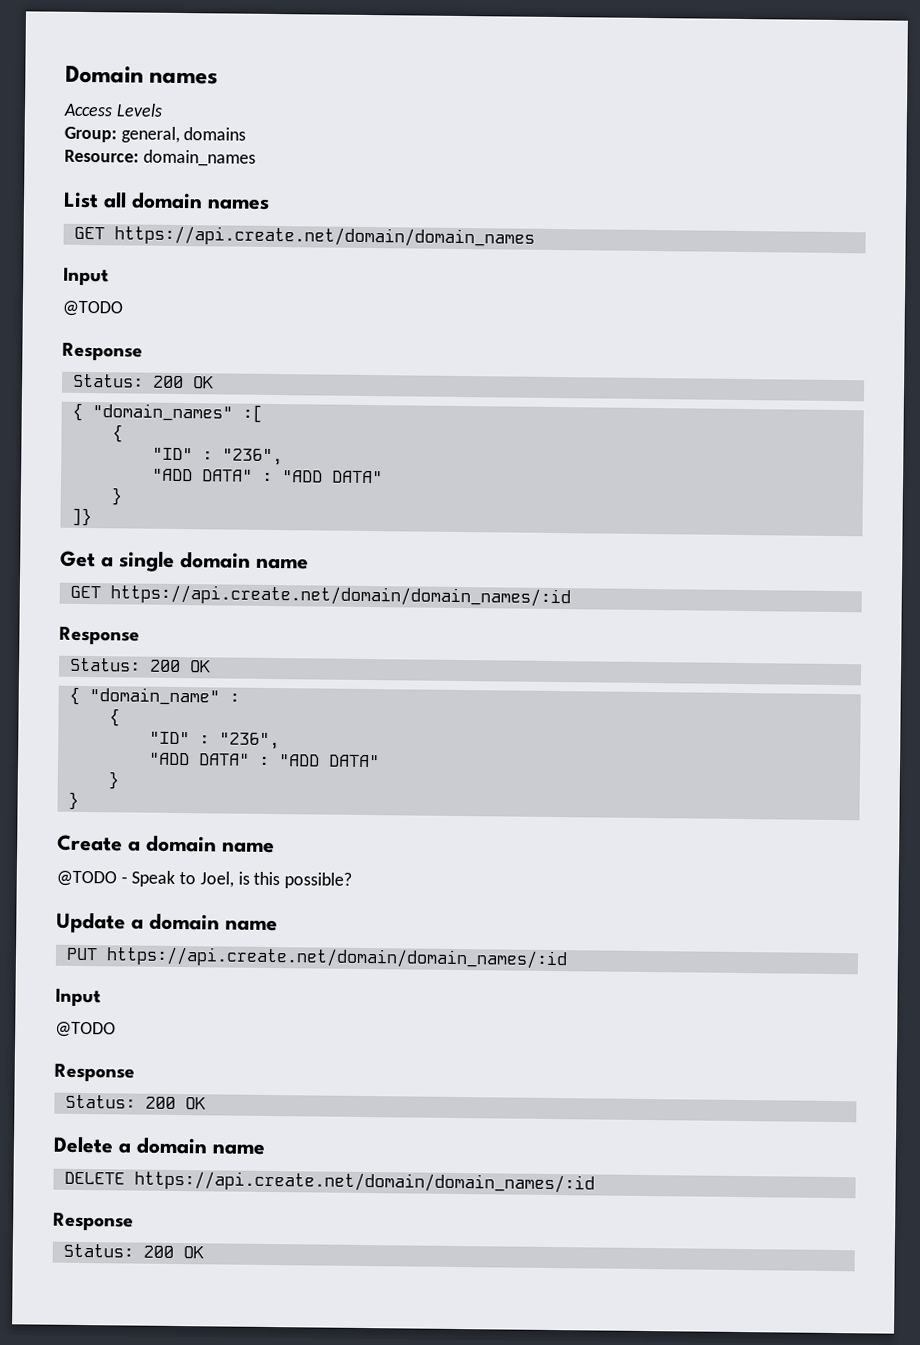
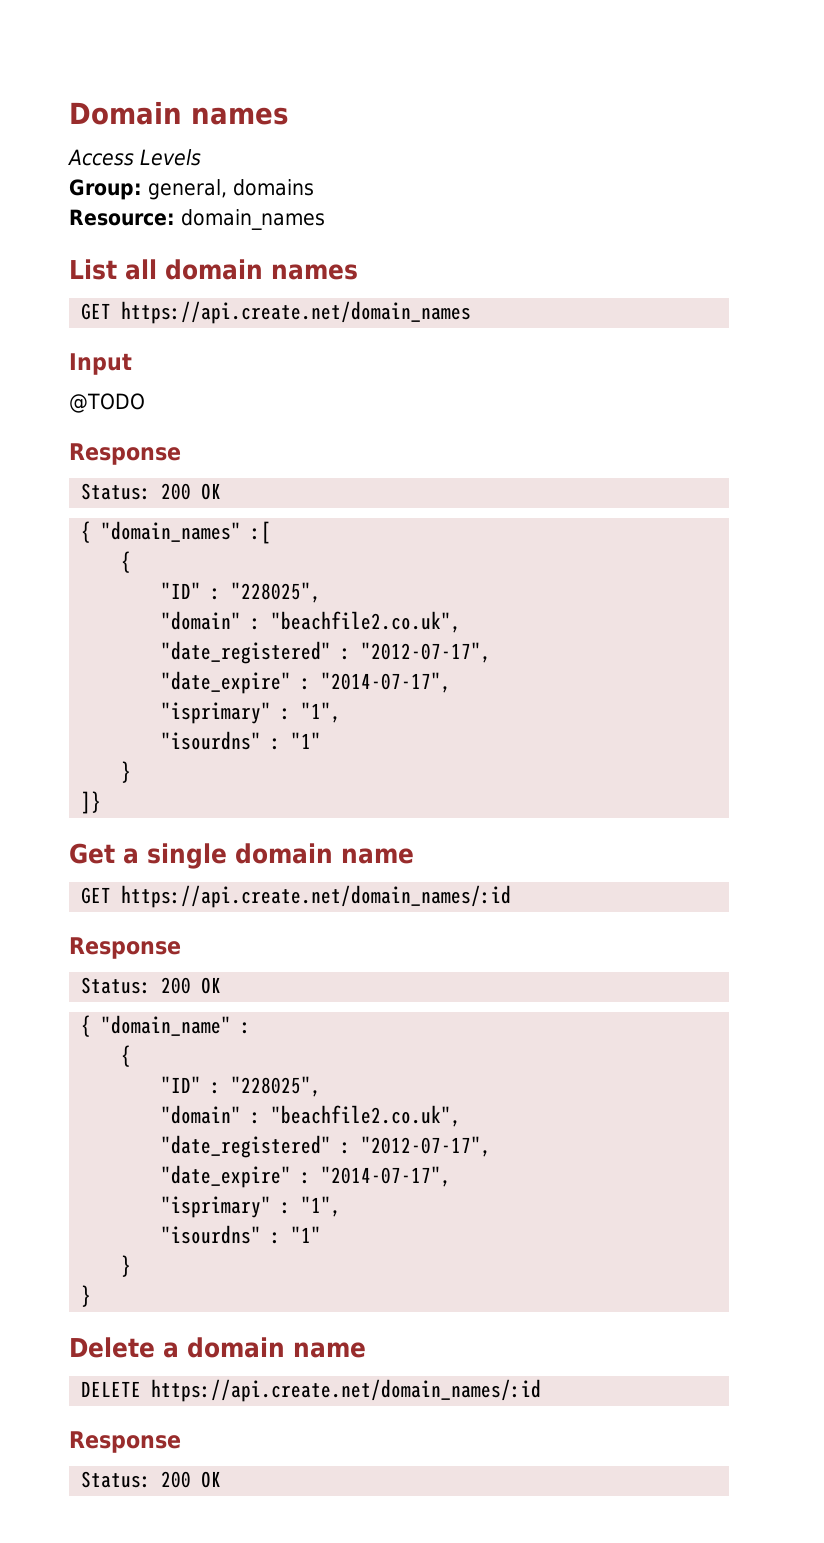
- GET https://api.create.net/domain/domain_names
+ GET https://api.create.net/domain_names
  { "domain_names" :[
  {
- "ID" : "236",
- "ADD DATA" : "ADD DATA"
+ "ID" : "228025",
+ "domain" : "beachfile2.co.uk",
+ "date_registered" : "2012-07-17",
+ "date_expire" : "2014-07-17",
+ "isprimary" : "1",
+ "isourdns" : "1"
- GET https://api.create.net/domain/domain_names/:id
+ GET https://api.create.net/domain_names/:id
  { "domain_name" :
  {
- "ID" : "236",
- "ADD DATA" : "ADD DATA"
+ "ID" : "228025",
+ "domain" : "beachfile2.co.uk",
+ "date_registered" : "2012-07-17",
+ "date_expire" : "2014-07-17",
+ "isprimary" : "1",
+ "isourdns" : "1"
  }
  }
- Create a domain name
- @TODO - Speak to Joel, is this possible?
- Update a domain name
- PUT https://api.create.net/domain/domain_names/:id
- Input
- @TODO
- Response
- Status: 200 OK
- DELETE https://api.create.net/domain/domain_names/:id
+ DELETE https://api.create.net/domain_names/:id

